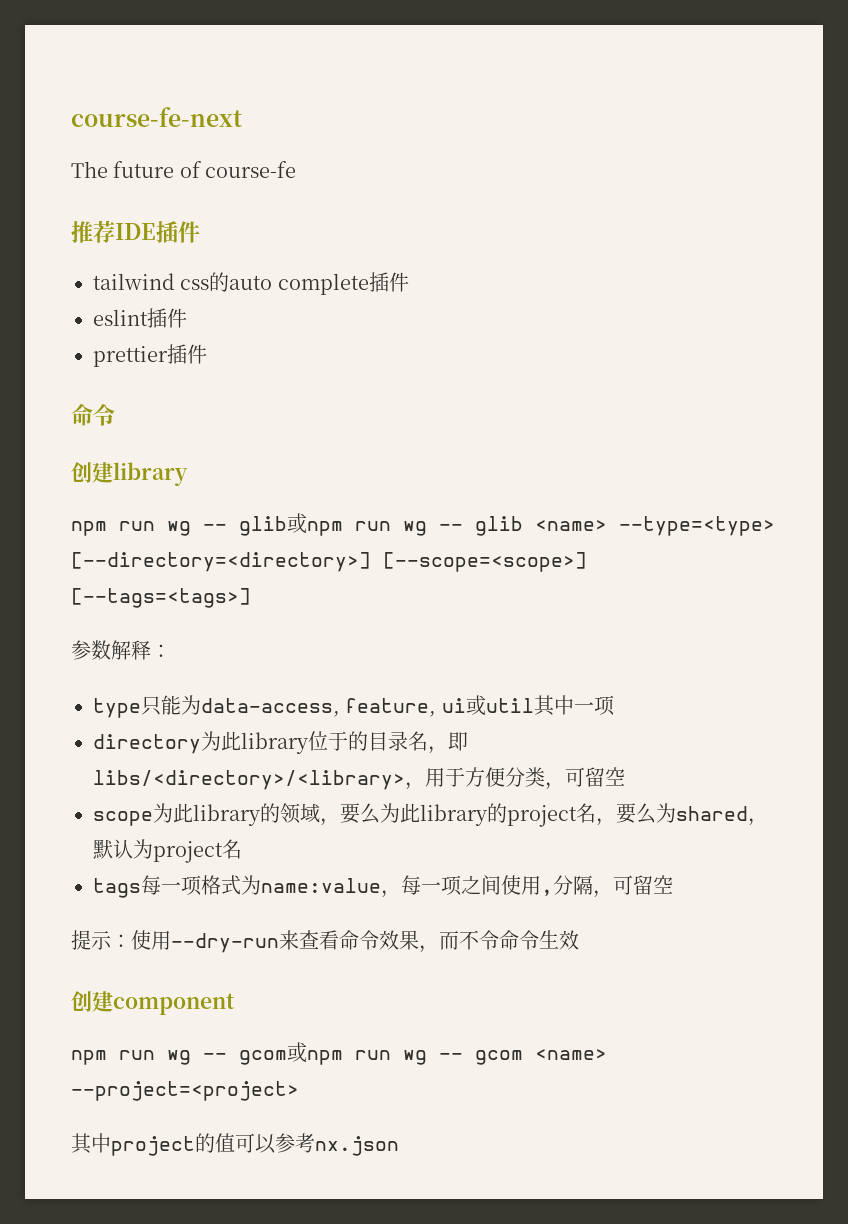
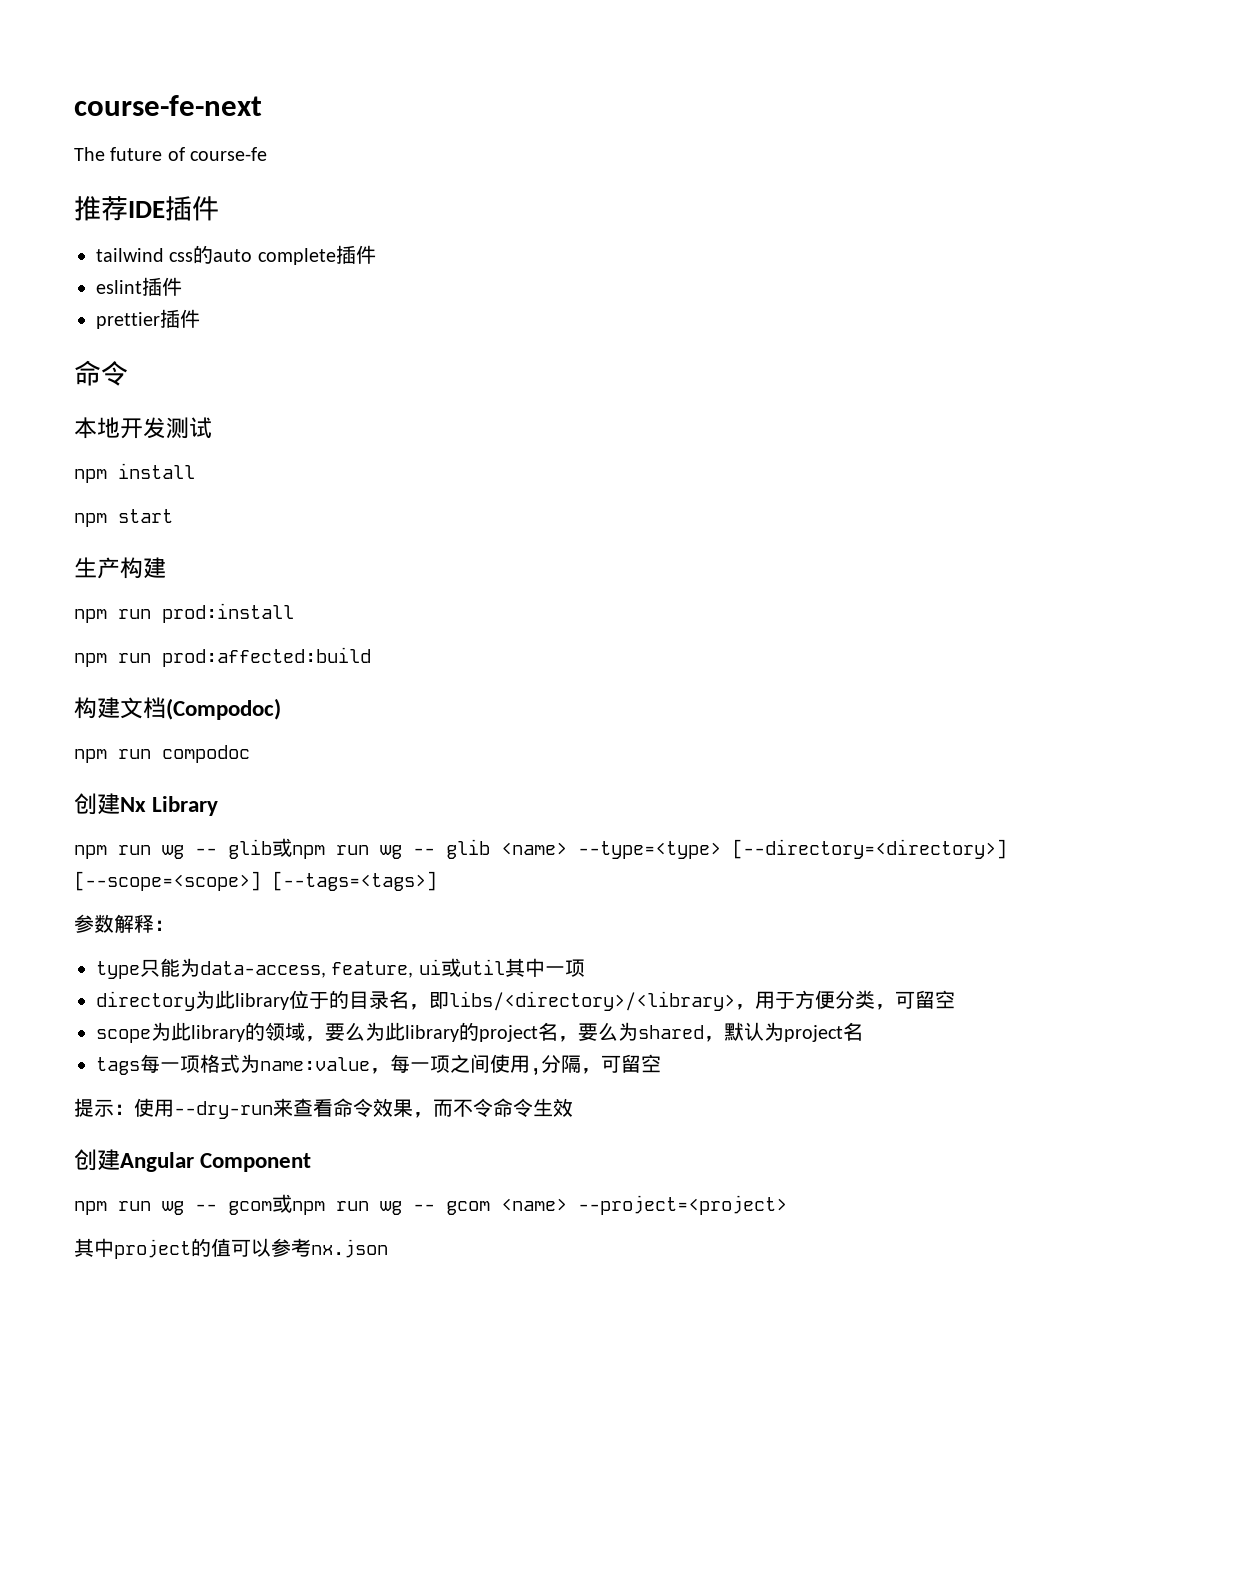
- 创建library
+ 本地开发测试
+ npm install
+ npm start
+ 生产构建
+ npm run prod:install
+ npm run prod:affected:build
+ 构建文档(Compodoc)
+ npm run compodoc
+ 创建Nx Library
- 创建component
+ 创建Angular Component

